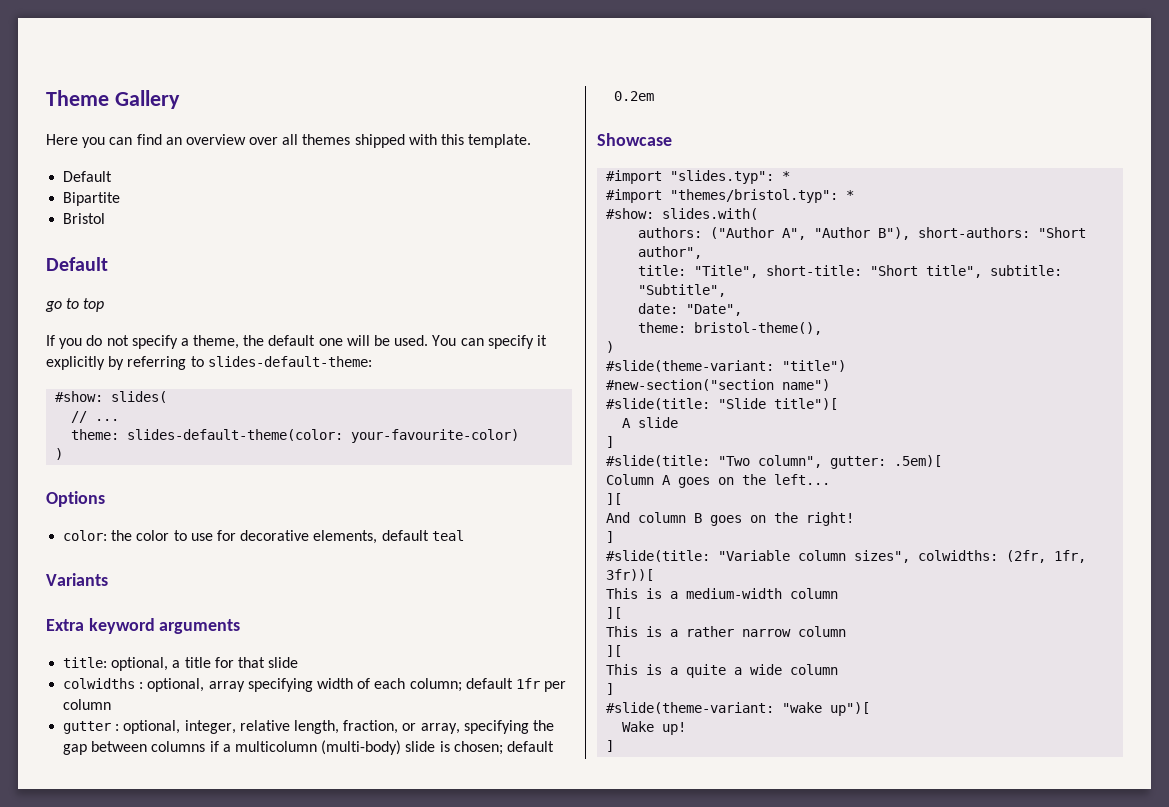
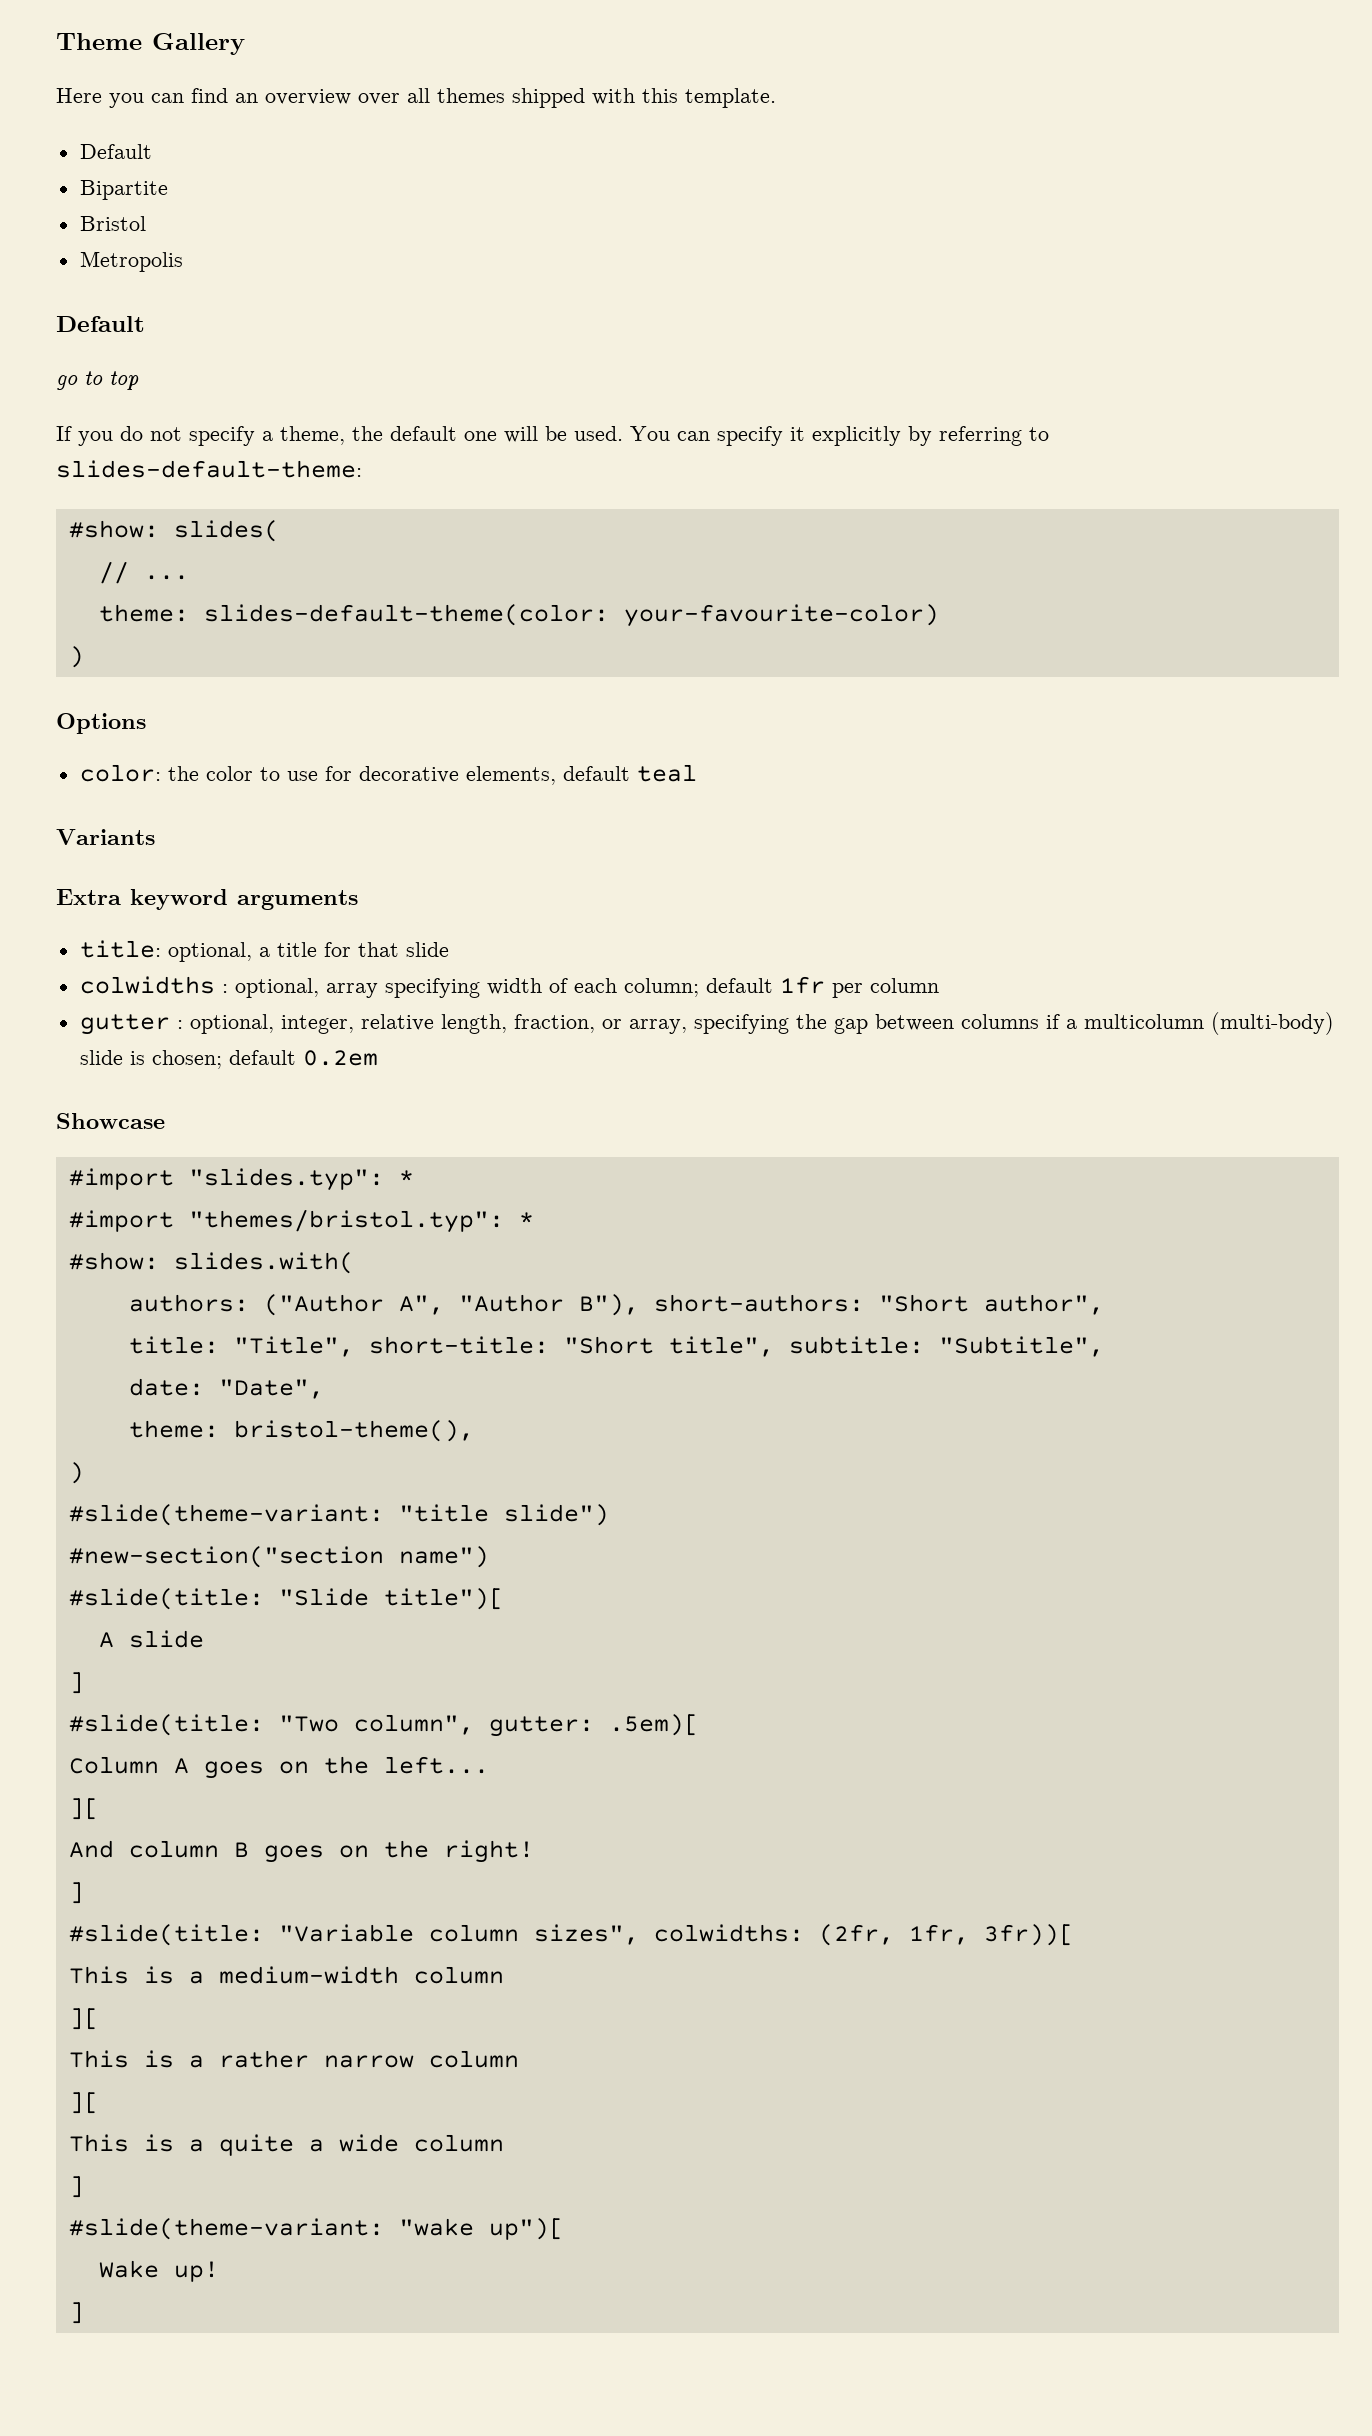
+ Metropolis
- #slide(theme-variant: "title")
+ #slide(theme-variant: "title slide")

